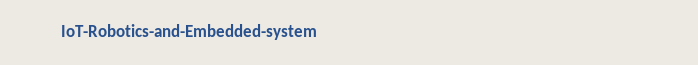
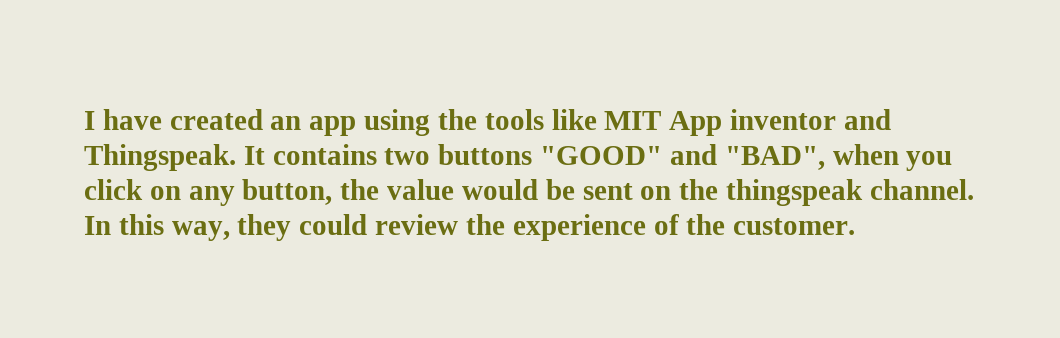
- IoT-Robotics-and-Embedded-system
+ I have created an app using the tools like MIT App inventor and Thingspeak. It contains two buttons "GOOD" and "BAD", when you click on any button, the value would be sent on the thingspeak channel. In this way, they could review the experience of the customer.

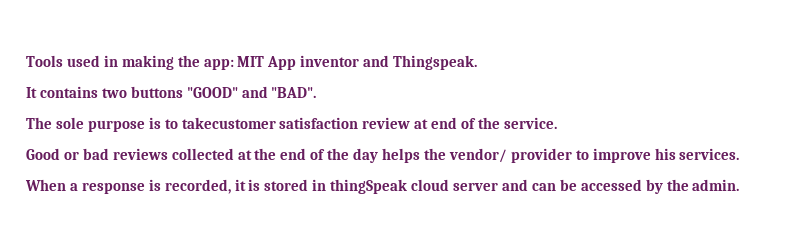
- I have created an app using the tools like MIT App inventor and Thingspeak. It contains two buttons "GOOD" and "BAD", when you click on any button, the value would be sent on the thingspeak channel. In this way, they could review the experience of the customer.
+ Tools used in making the app: MIT App inventor and Thingspeak.
+ It contains two buttons "GOOD" and "BAD".
+ The sole purpose is to takecustomer satisfaction review at end of the service.
+ Good or bad reviews collected at the end of the day helps the vendor/ provider to improve his services.
+ When a response is recorded, it is stored in thingSpeak cloud server and can be accessed by the admin.

